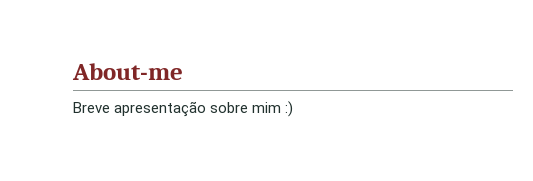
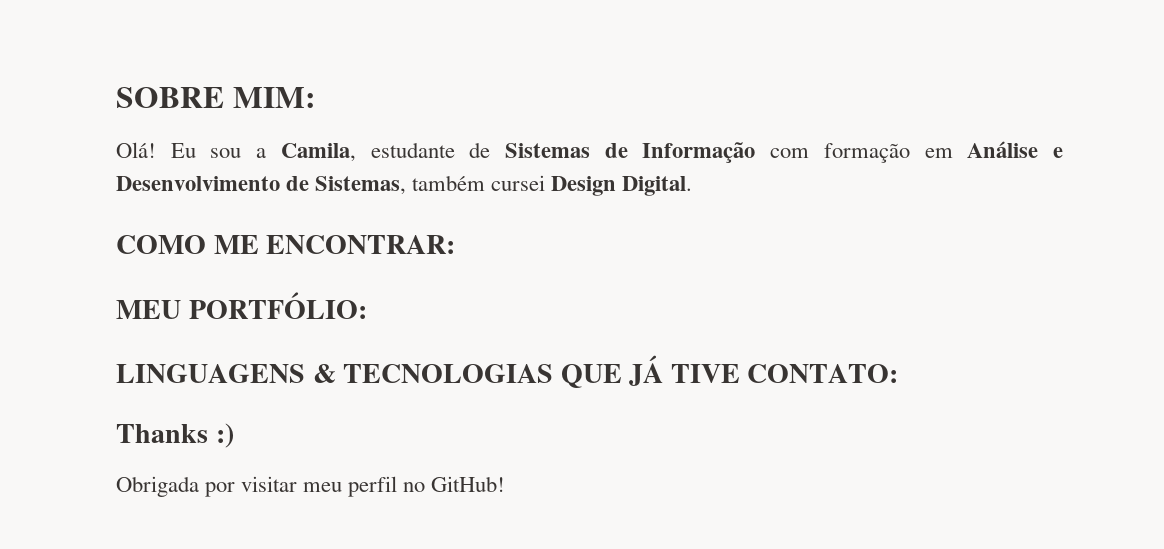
- About-me
- Breve apresentação sobre mim :)
+ SOBRE MIM:
+ Olá! Eu sou a Camila, estudante de Sistemas de Informação com formação em Análise e Desenvolvimento de Sistemas, também cursei Design Digital.
+ COMO ME ENCONTRAR:
+ MEU PORTFÓLIO:
+ LINGUAGENS & TECNOLOGIAS QUE JÁ TIVE CONTATO:
+ Thanks :)
+ Obrigada por visitar meu perfil no GitHub!

